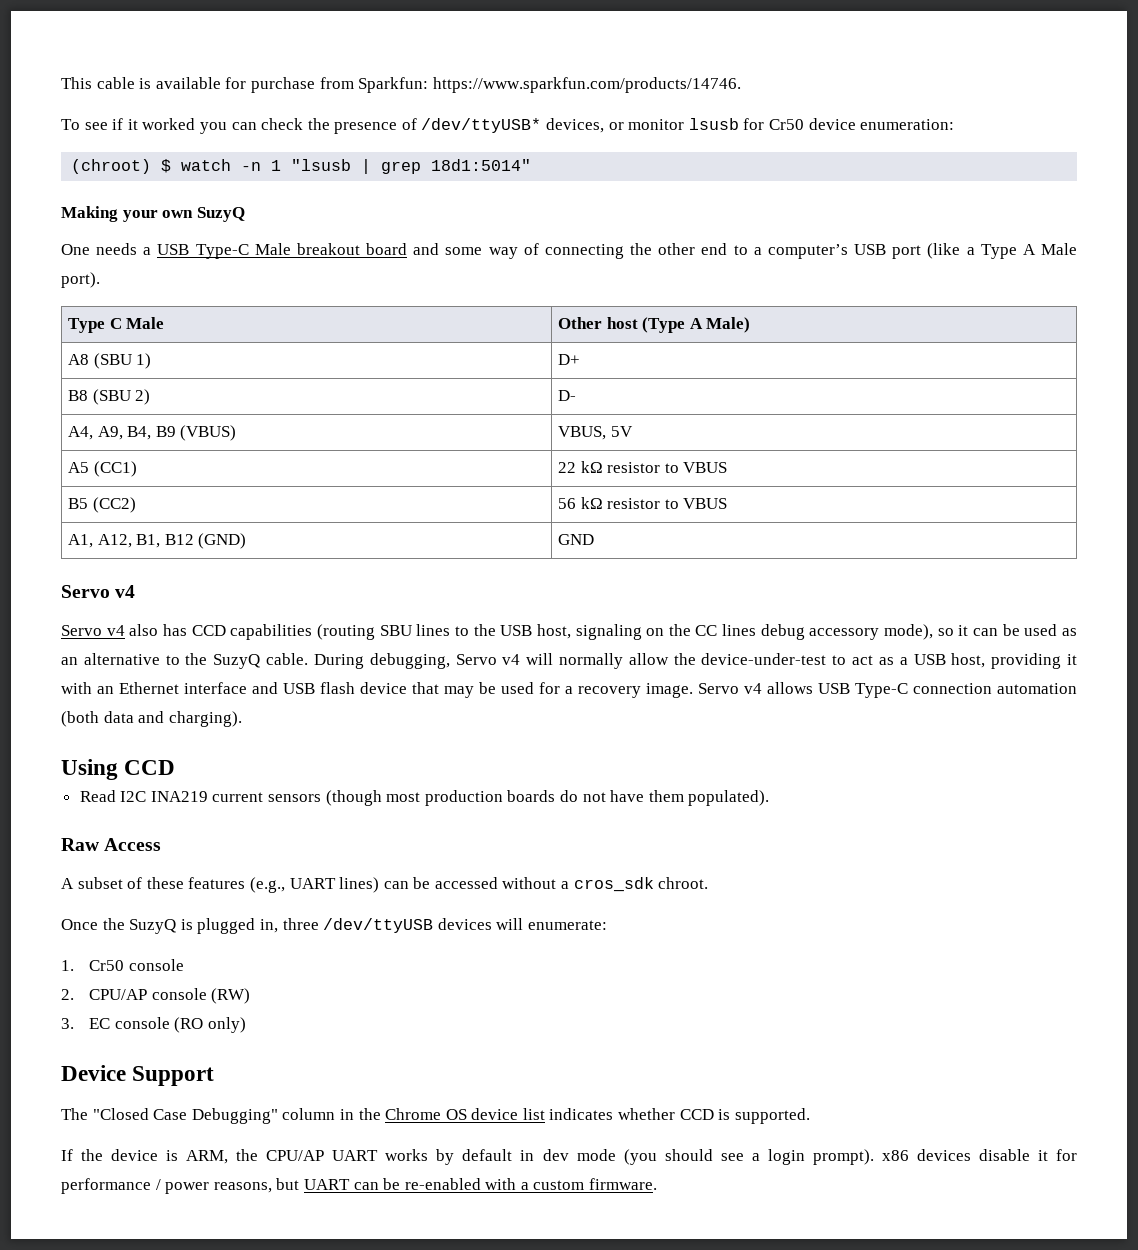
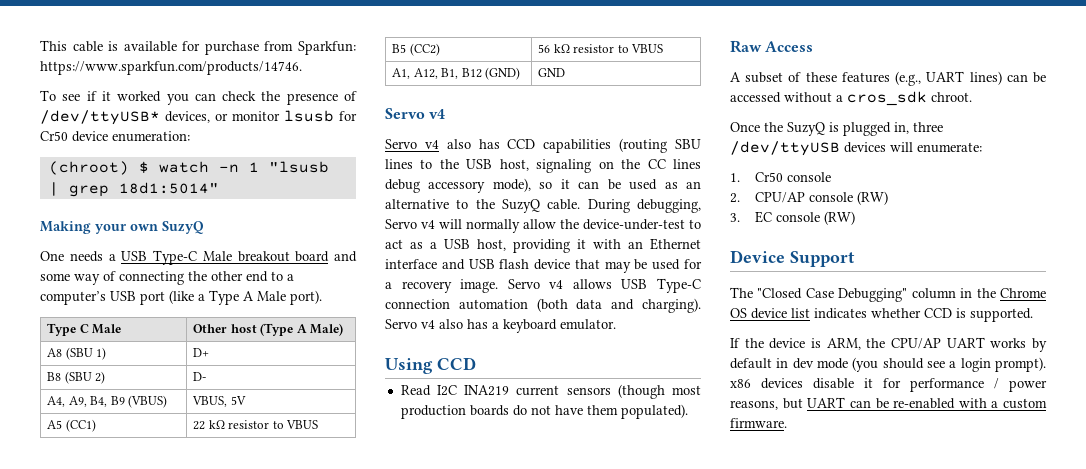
+ Servo v4 also has a keyboard emulator.
- 3. EC console (RO only)
+ 3. EC console (RW)

